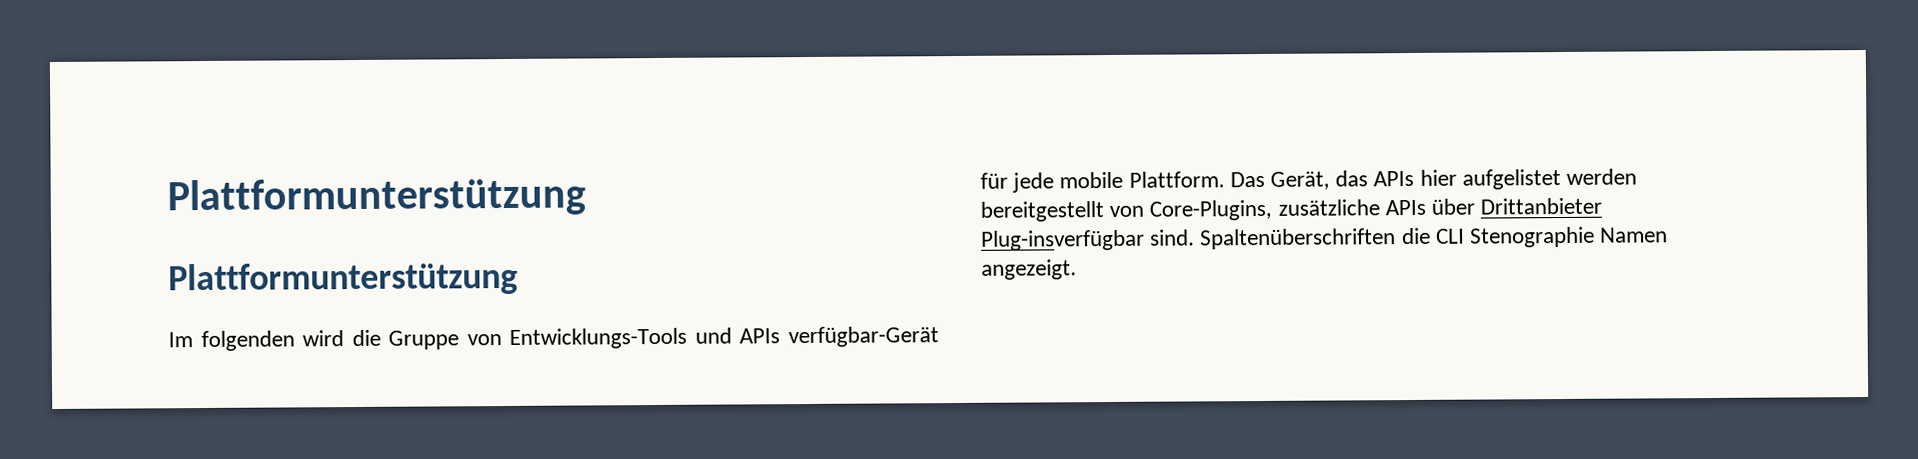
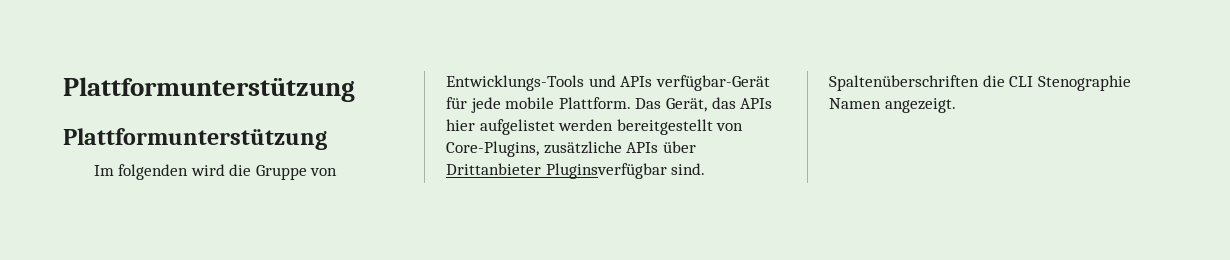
- Das Gerät, das APIs hier aufgelistet werden bereitgestellt von Core-Plugins, zusätzliche APIs über Drittanbieter Plug-insverfügbar sind.
+ Das Gerät, das APIs hier aufgelistet werden bereitgestellt von Core-Plugins, zusätzliche APIs über Drittanbieter Pluginsverfügbar sind.

